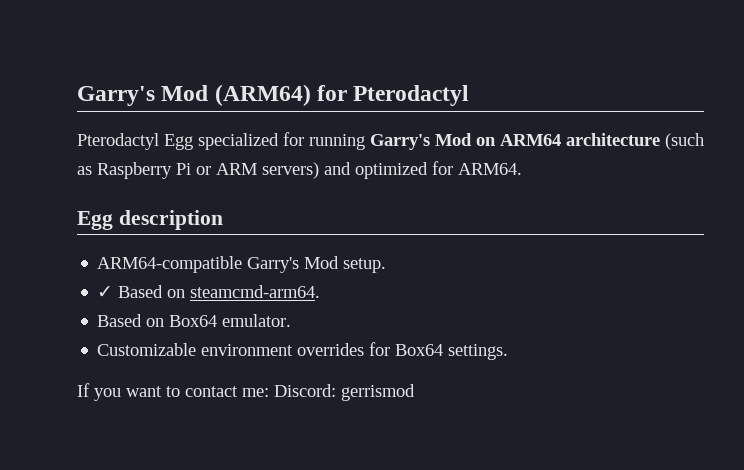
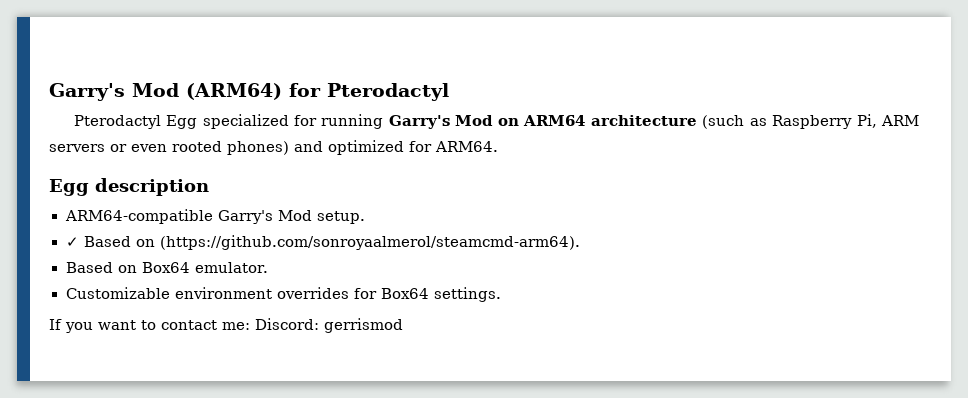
- Pterodactyl Egg specialized for running Garry's Mod on ARM64 architecture (such as Raspberry Pi or ARM servers) and optimized for ARM64.
+ Pterodactyl Egg specialized for running Garry's Mod on ARM64 architecture (such as Raspberry Pi, ARM servers or even rooted phones) and optimized for ARM64.
- ✓ Based on steamcmd-arm64.
+ ✓ Based on (https://github.com/sonroyaalmerol/steamcmd-arm64).

